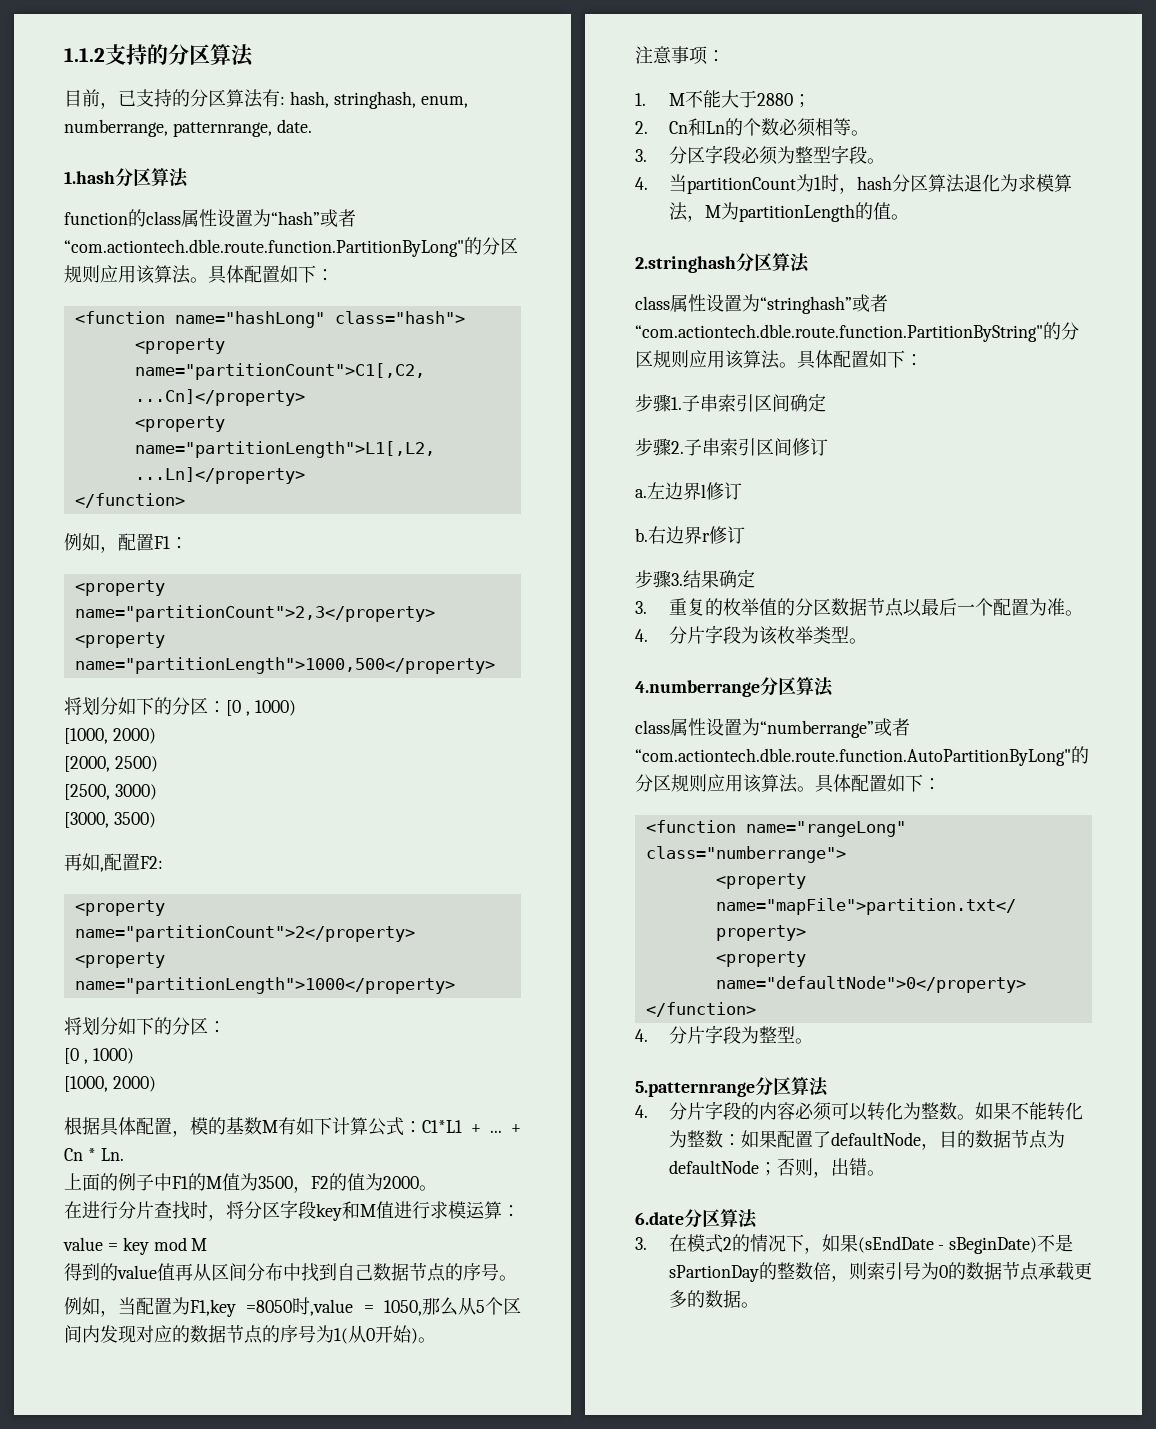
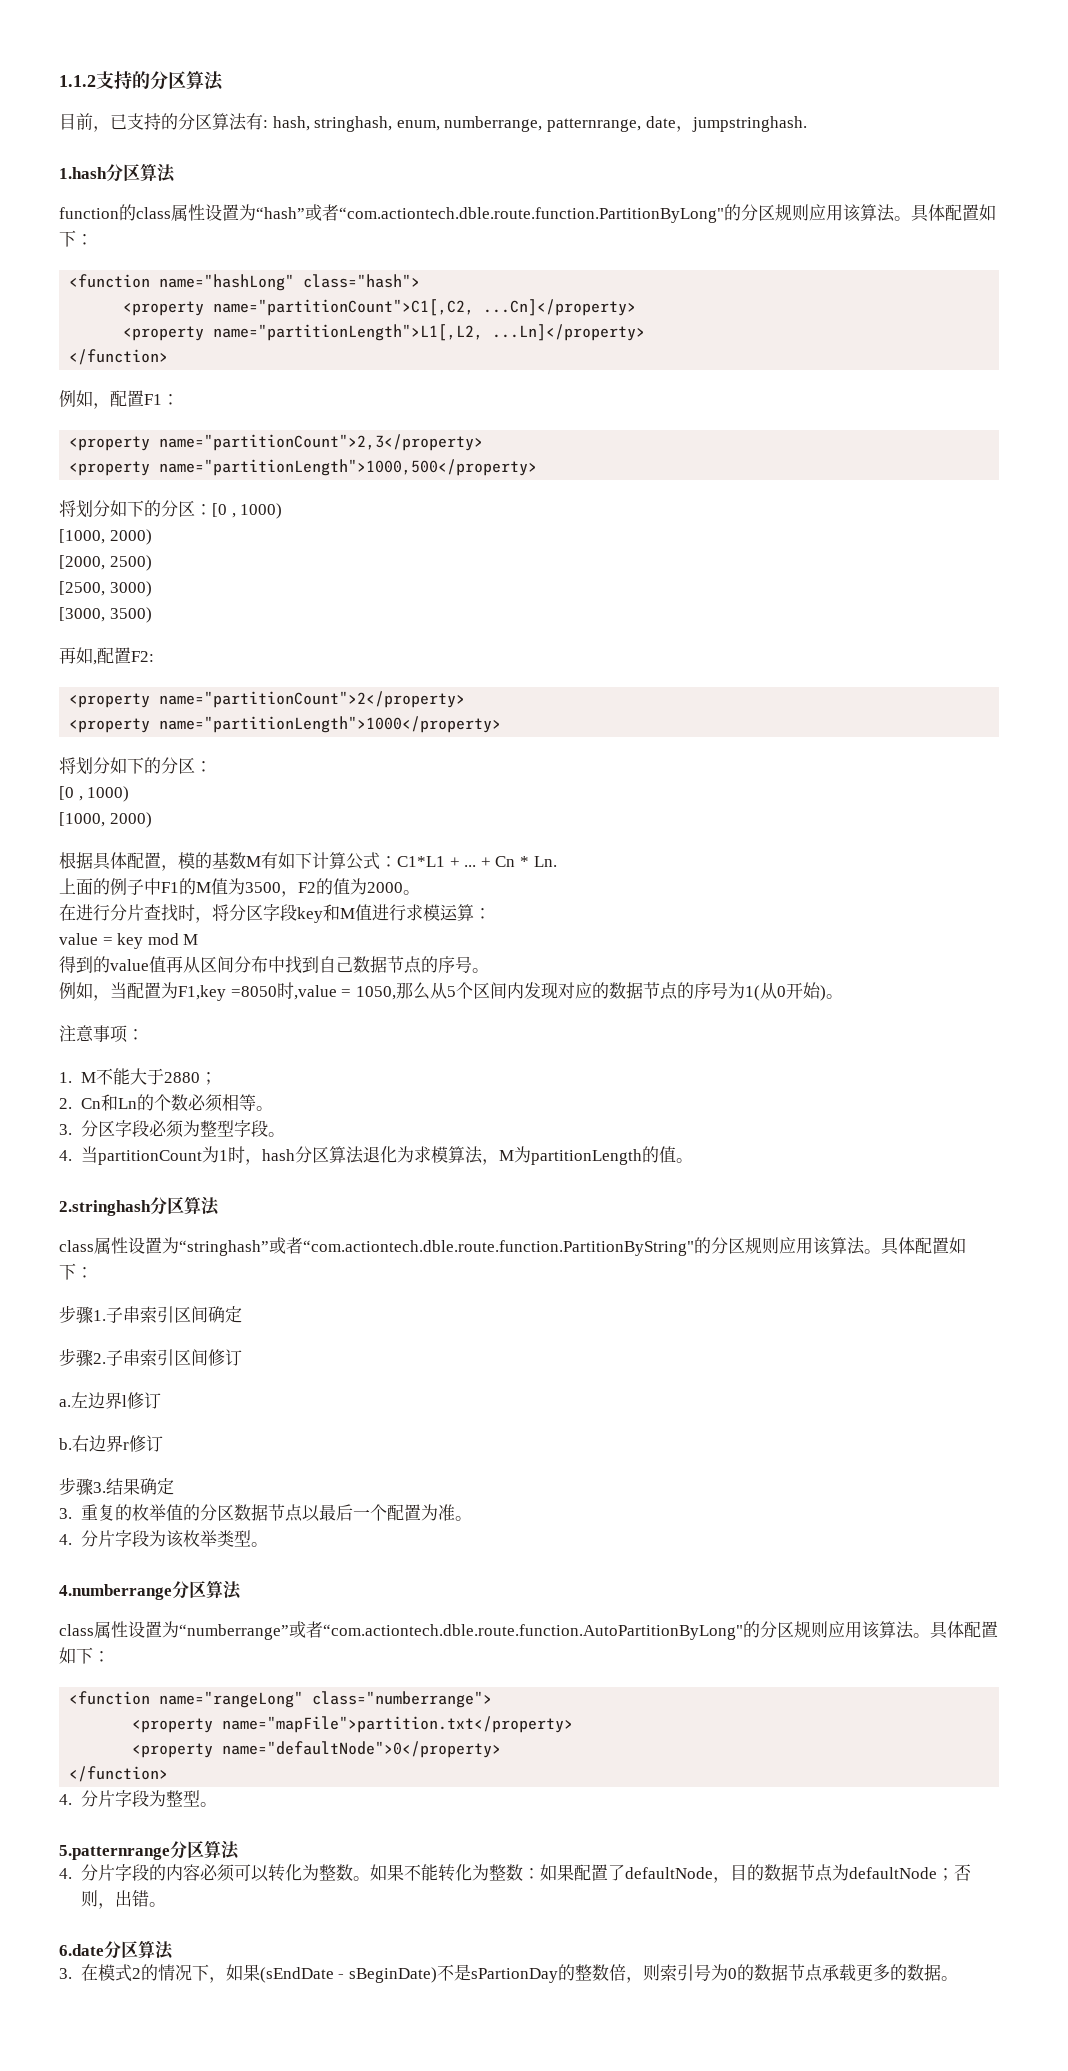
- 目前，已支持的分区算法有: hash, stringhash, enum, numberrange, patternrange, date.
+ 目前，已支持的分区算法有: hash, stringhash, enum, numberrange, patternrange, date，jumpstringhash.

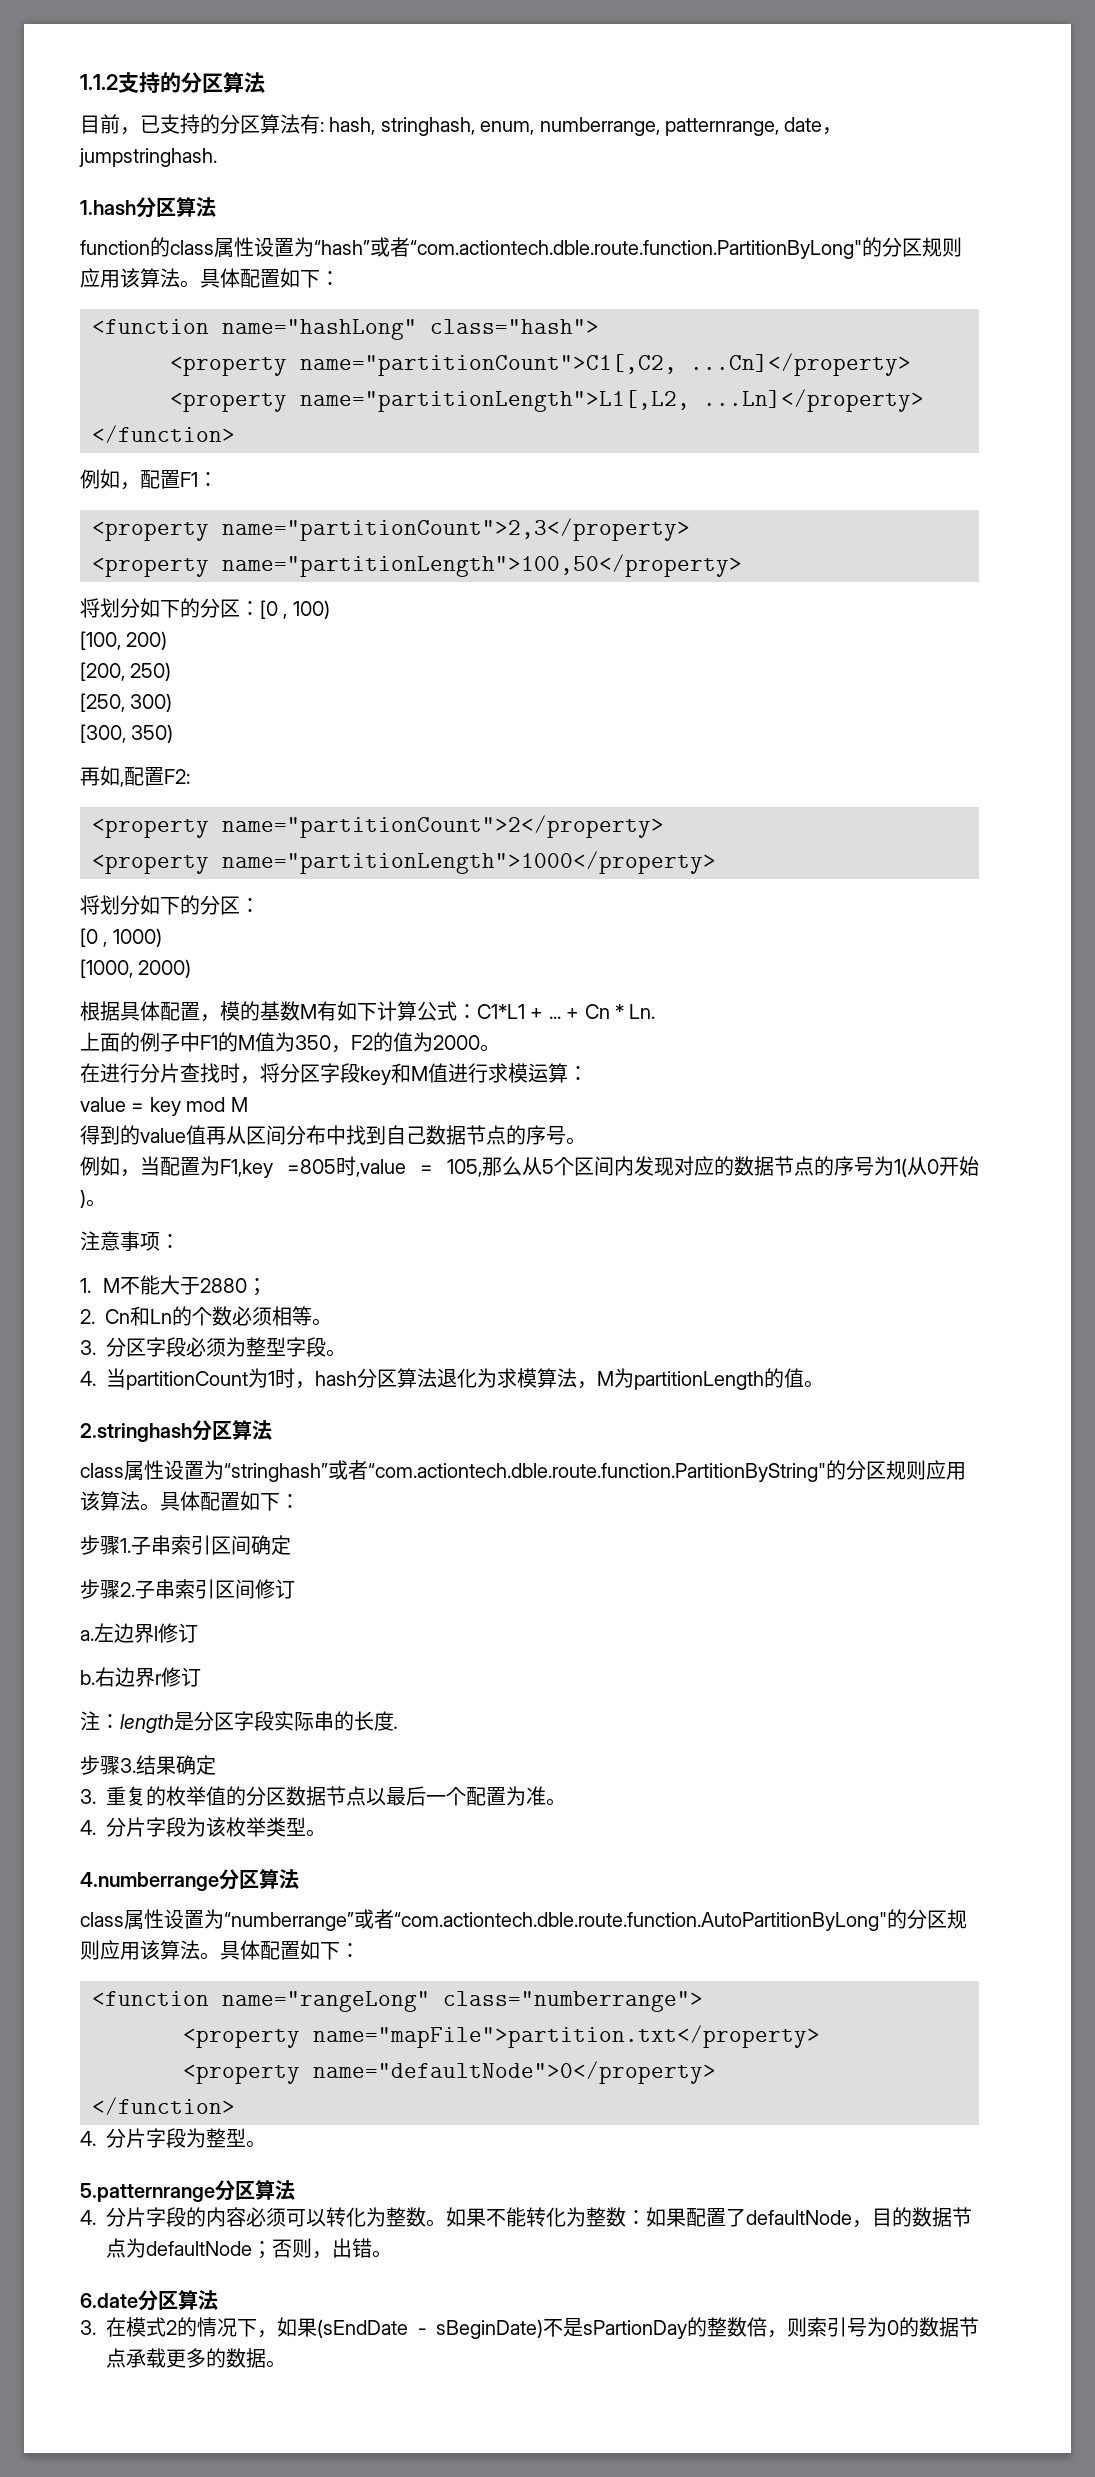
- <property name="partitionLength">1000,500</property>
+ <property name="partitionLength">100,50</property>
- 将划分如下的分区：[0 , 1000)
- [1000, 2000)
- [2000, 2500)
- [2500, 3000)
- [3000, 3500)
+ 将划分如下的分区：[0 , 100)
+ [100, 200)
+ [200, 250)
+ [250, 300)
+ [300, 350)
- 上面的例子中F1的M值为3500，F2的值为2000。
+ 上面的例子中F1的M值为350，F2的值为2000。
- 例如，当配置为F1,key =8050时,value = 1050,那么从5个区间内发现对应的数据节点的序号为1(从0开始)。
+ 例如，当配置为F1,key =805时,value = 105,那么从5个区间内发现对应的数据节点的序号为1(从0开始)。
+ 注：length是分区字段实际串的长度.

